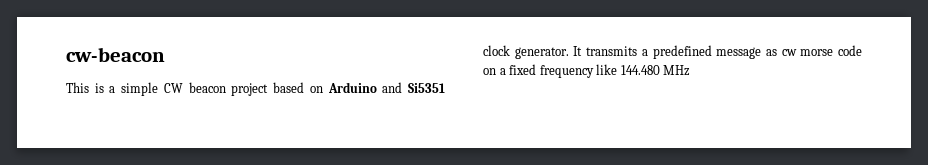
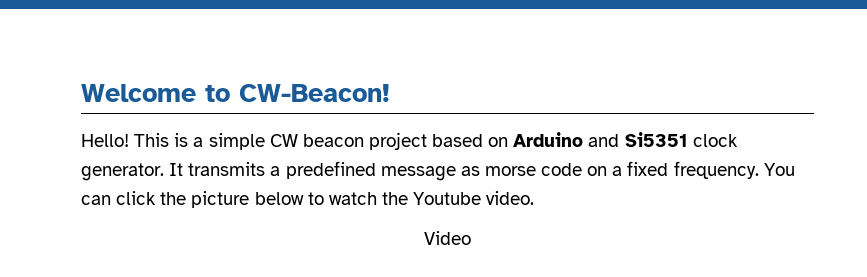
- cw-beacon
- This is a simple CW beacon project based on Arduino and Si5351 clock generator.
+ Welcome to CW-Beacon!
+ Hello! This is a simple CW beacon project based on Arduino and Si5351 clock generator.
- It transmits a predefined message as cw morse code on a fixed frequency like 144.480 MHz
+ It transmits a predefined message as morse code on a fixed frequency. You can click the picture below to watch the Youtube video.
+ Video

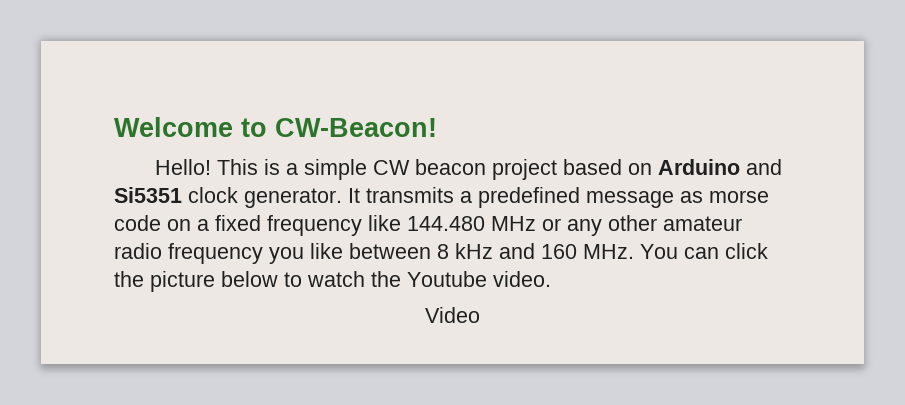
- It transmits a predefined message as morse code on a fixed frequency. You can click the picture below to watch the Youtube video.
+ It transmits a predefined message as morse code on a fixed frequency like 144.480 MHz or any other amateur radio frequency you like between 8 kHz and 160 MHz. You can click the picture below to watch the Youtube video.

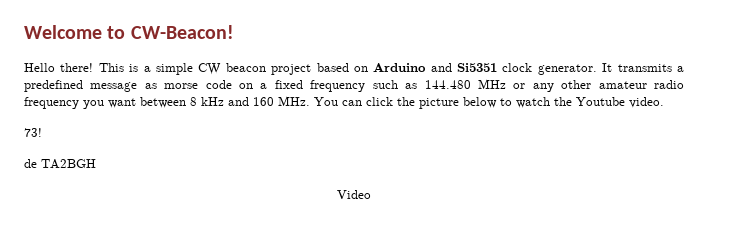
- Hello!
+ Hello there!
- It transmits a predefined message as morse code on a fixed frequency like 144.480 MHz or any other amateur radio frequency you like between 8 kHz and 160 MHz. You can click the picture below to watch the Youtube video.
+ It transmits a predefined message as morse code on a fixed frequency such as 144.480 MHz or any other amateur radio frequency you want between 8 kHz and 160 MHz. You can click the picture below to watch the Youtube video.
+ 73!
+ de TA2BGH

